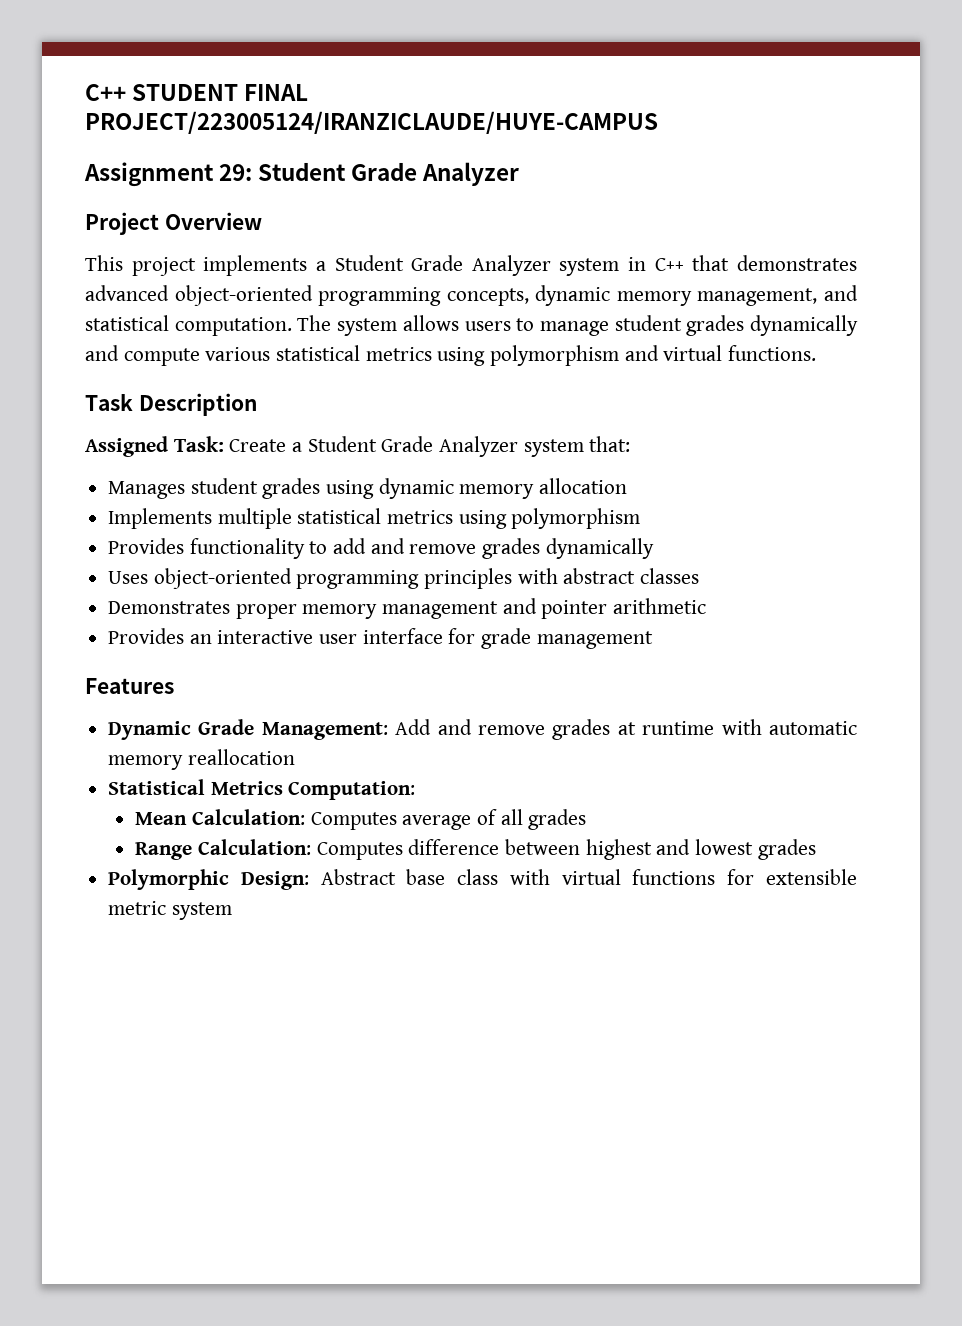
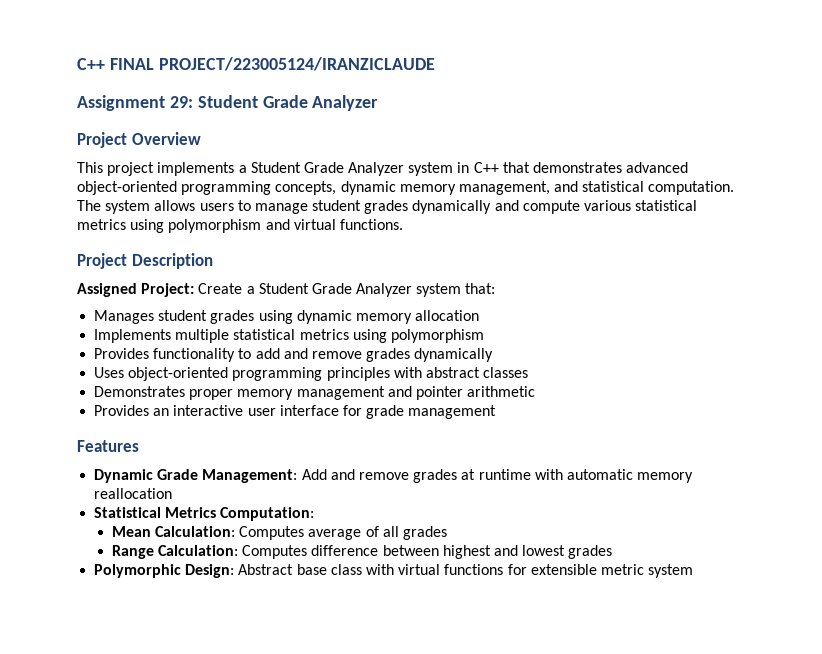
- C++ STUDENT FINAL PROJECT/223005124/IRANZICLAUDE/HUYE-CAMPUS
+ C++ FINAL PROJECT/223005124/IRANZICLAUDE
- Task Description
+ Project Description
- Assigned Task: Create a Student Grade Analyzer system that:
+ Assigned Project: Create a Student Grade Analyzer system that:

